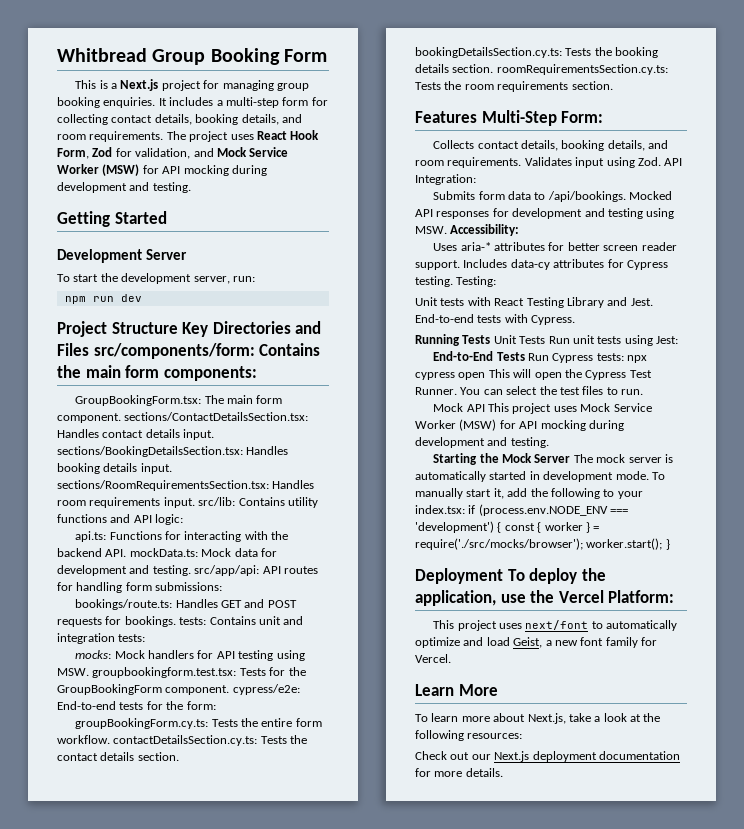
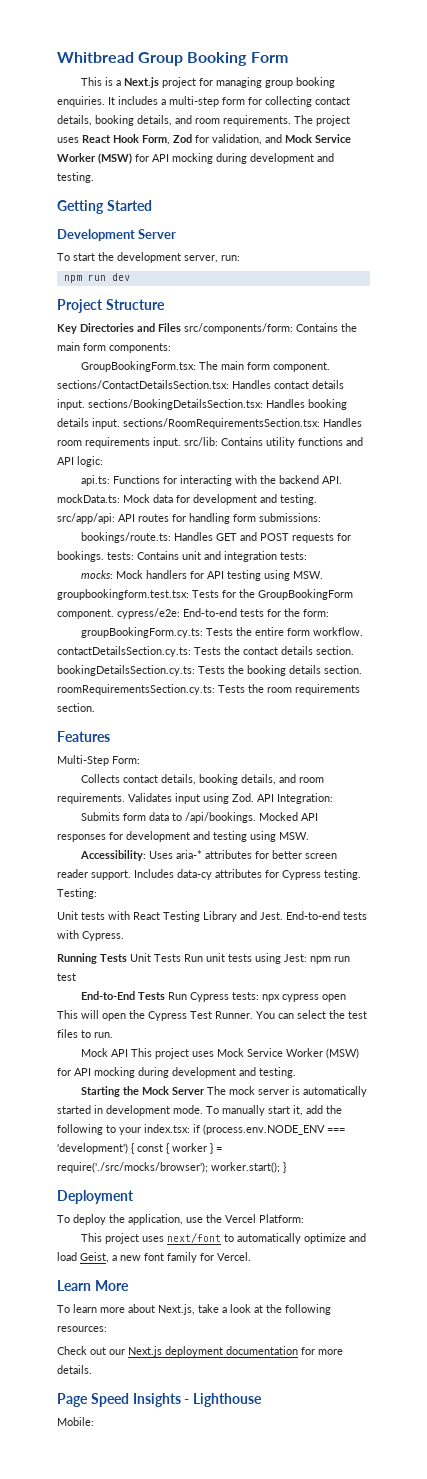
- Project Structure Key Directories and Files src/components/form: Contains the main form components:
+ Project Structure
+ Key Directories and Files src/components/form: Contains the main form components:
- Features Multi-Step Form:
+ Features
+ Multi-Step Form:
- Mocked API responses for development and testing using MSW. Accessibility:
- Uses aria-* attributes for better screen reader support.
+ Mocked API responses for development and testing using MSW.
+ Accessibility: Uses aria-* attributes for better screen reader support.
- Running Tests Unit Tests Run unit tests using Jest:
+ Running Tests Unit Tests Run unit tests using Jest: npm run test
- Deployment To deploy the application, use the Vercel Platform:
+ Deployment
+ To deploy the application, use the Vercel Platform:
+ Page Speed Insights - Lighthouse
+ Mobile:

